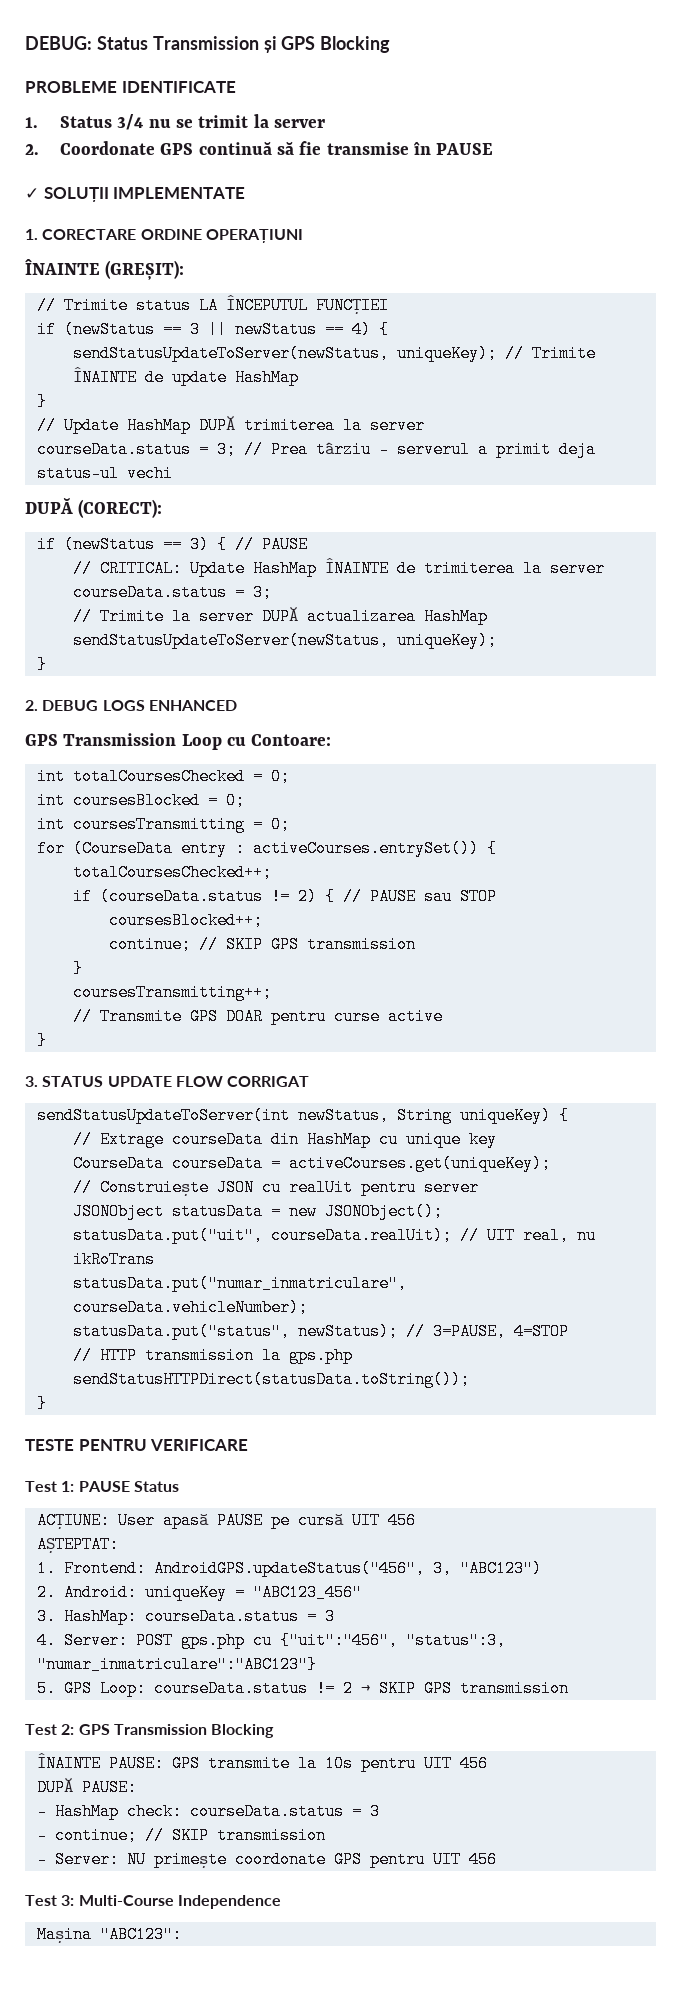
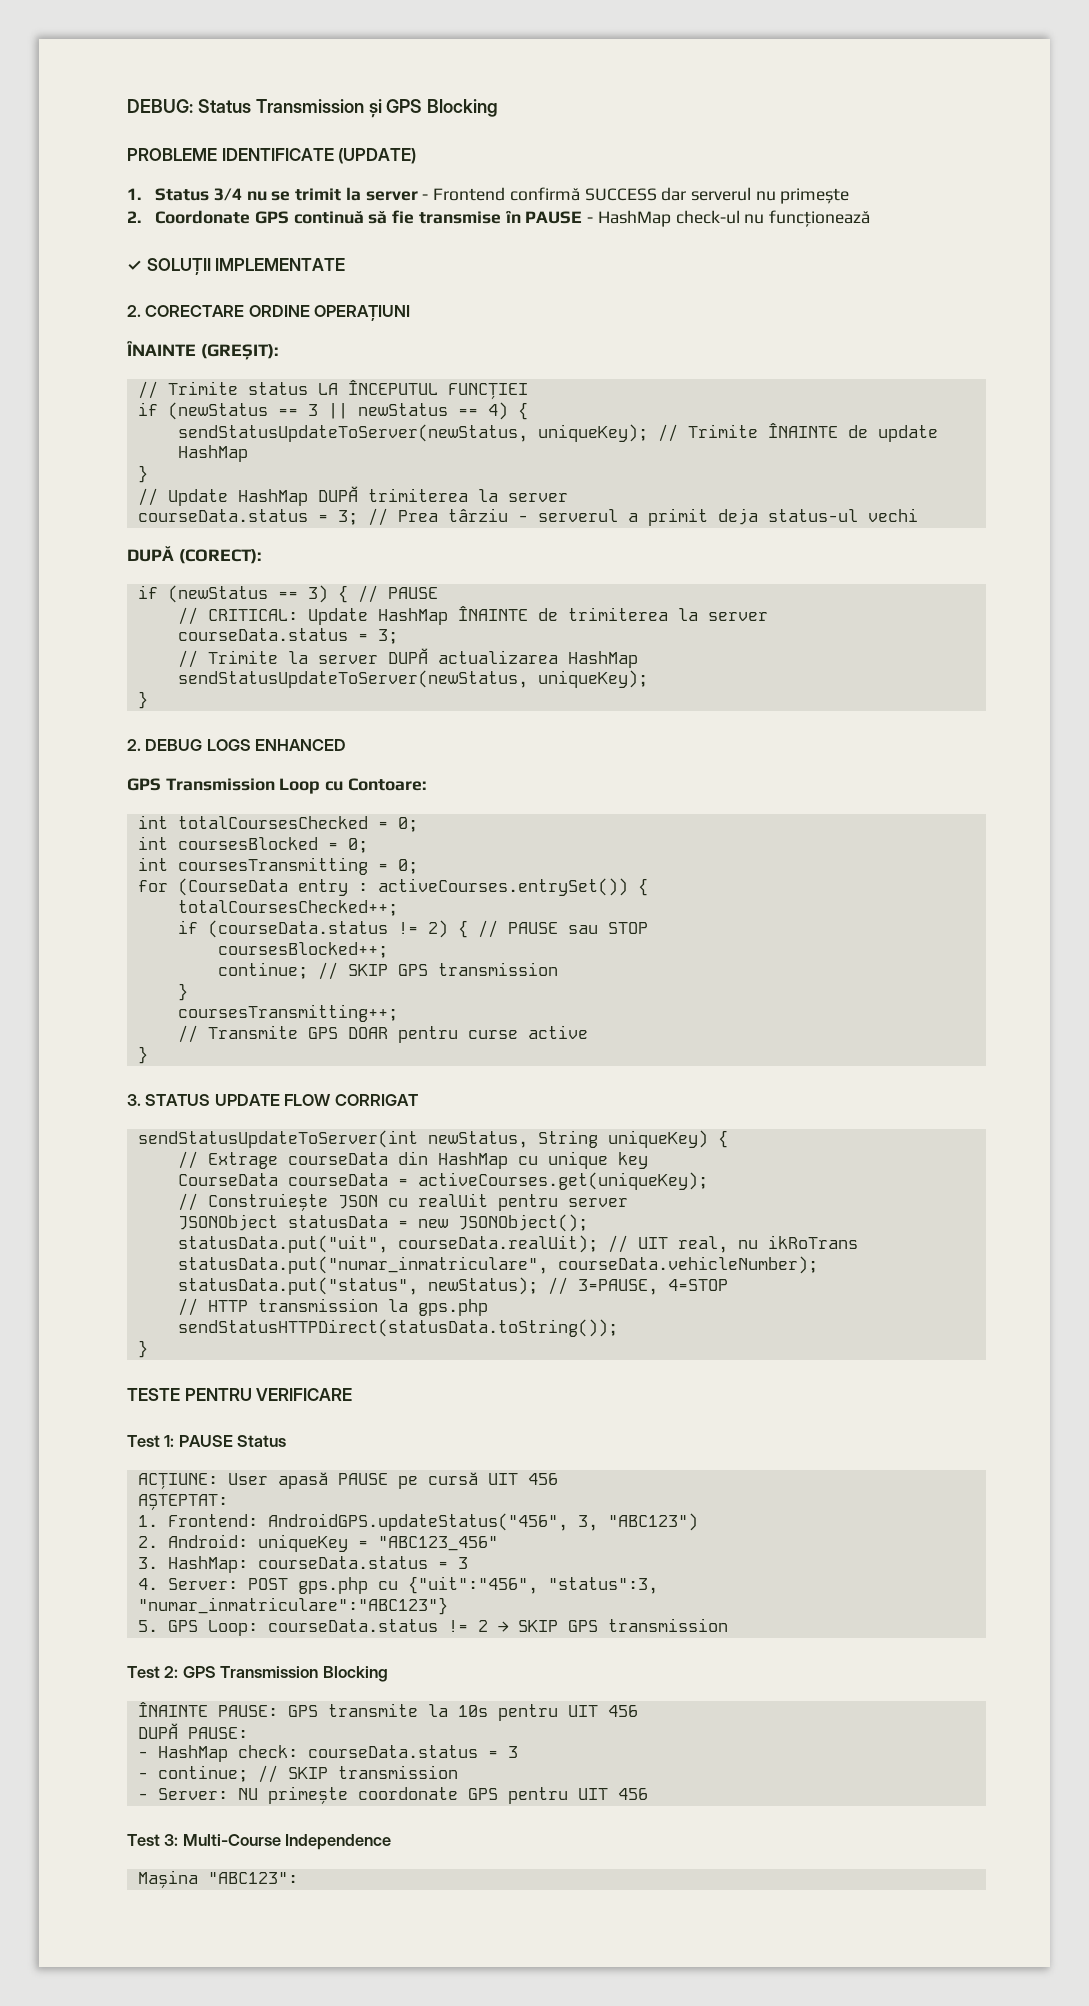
- PROBLEME IDENTIFICATE
+ PROBLEME IDENTIFICATE (UPDATE)
- 1. Status 3/4 nu se trimit la server
+ 1. Status 3/4 nu se trimit la server - Frontend confirmă SUCCESS dar serverul nu primește
- 2. Coordonate GPS continuă să fie transmise în PAUSE
+ 2. Coordonate GPS continuă să fie transmise în PAUSE - HashMap check-ul nu funcționează
- 1. CORECTARE ORDINE OPERAȚIUNI
+ 2. CORECTARE ORDINE OPERAȚIUNI

